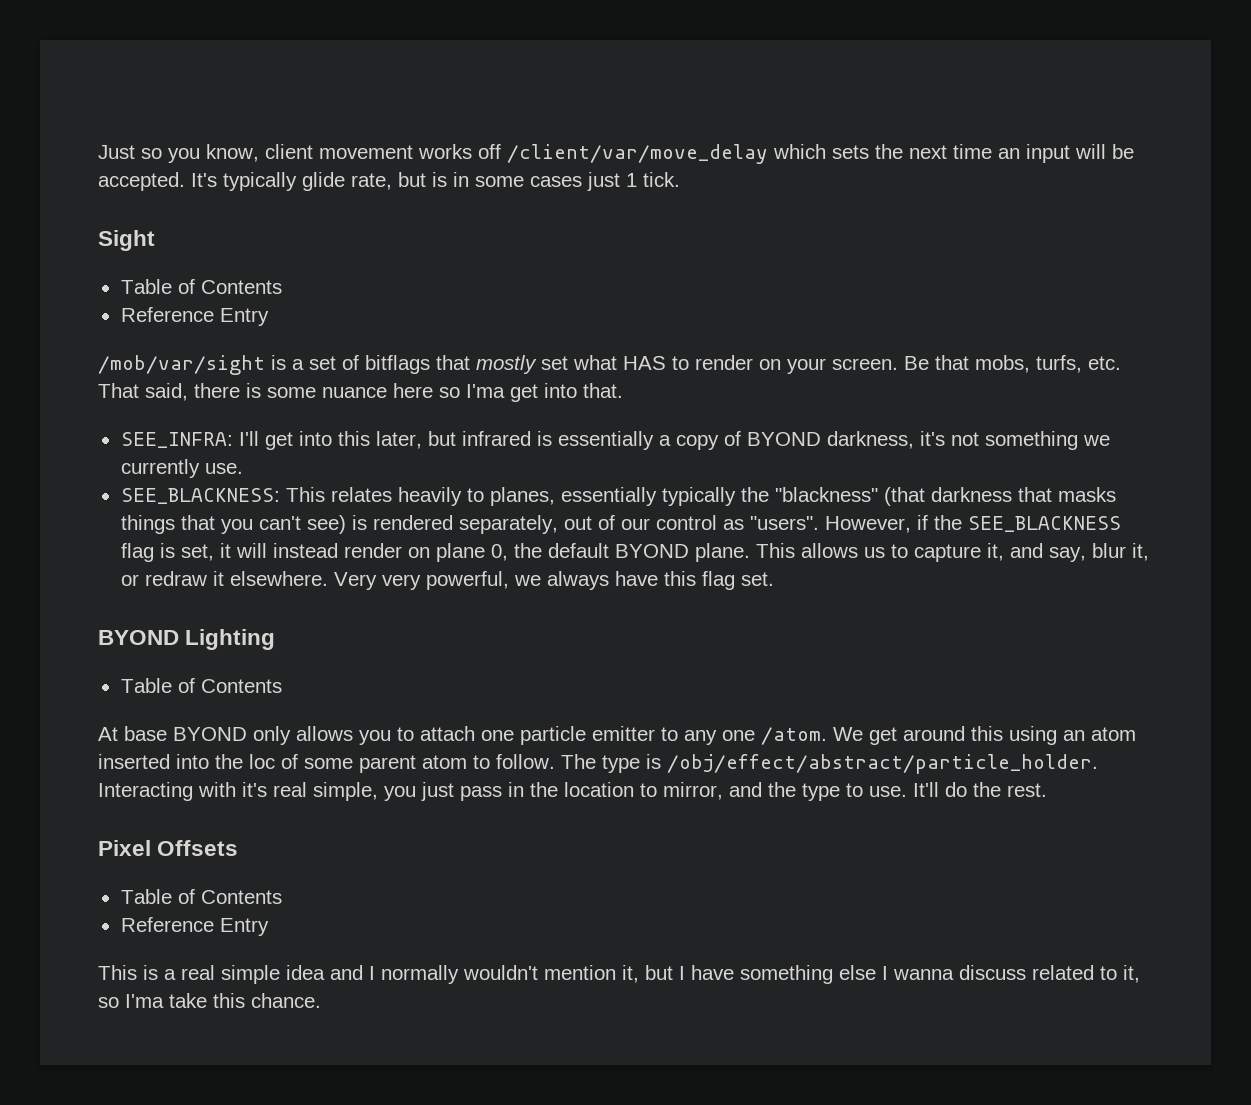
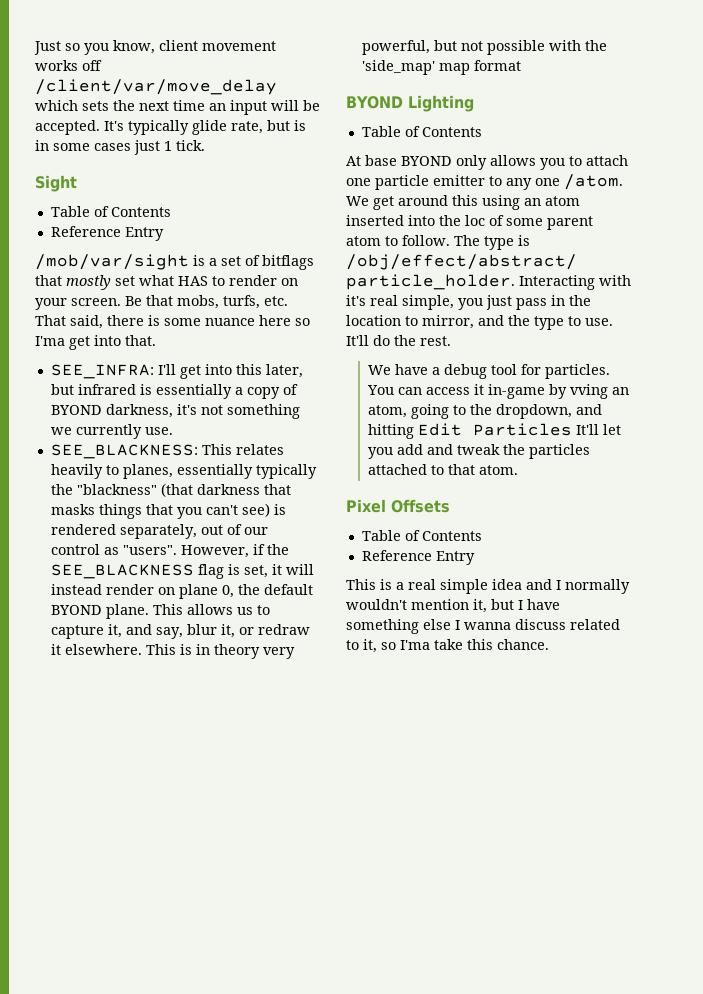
- Very very powerful, we always have this flag set.
+ This is in theory very powerful, but not possible with the 'side_map' map format
+ We have a debug tool for particles. You can access it in-game by vving an atom, going to the dropdown, and hitting Edit Particles It'll let you add and tweak the particles attached to that atom.

